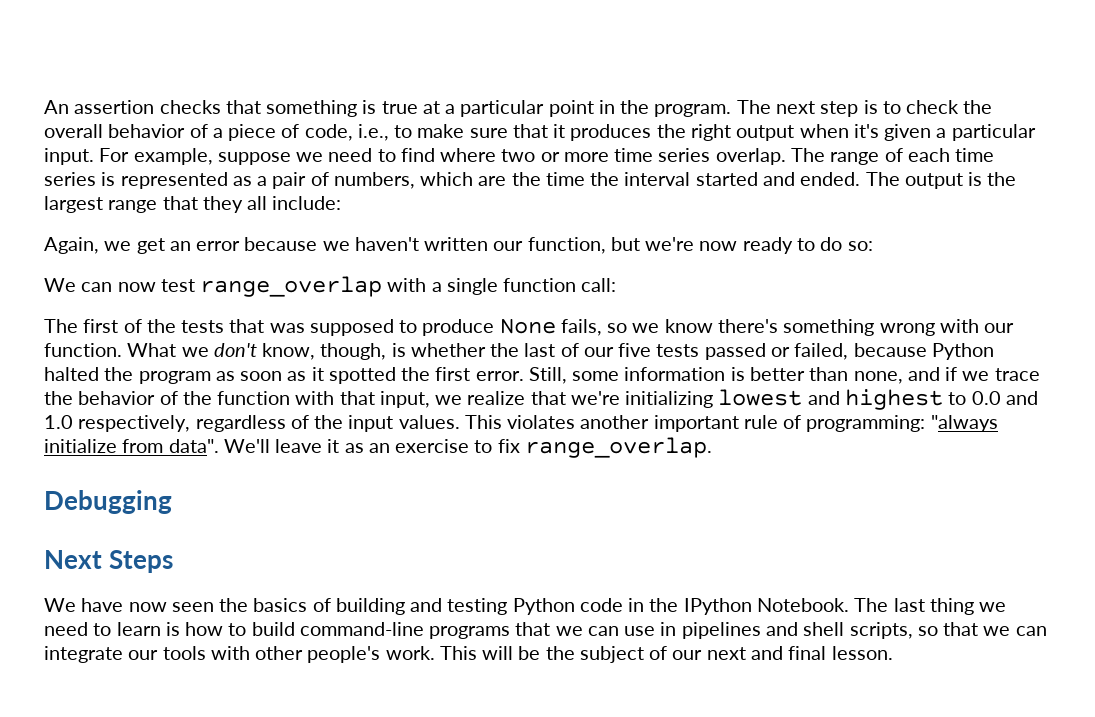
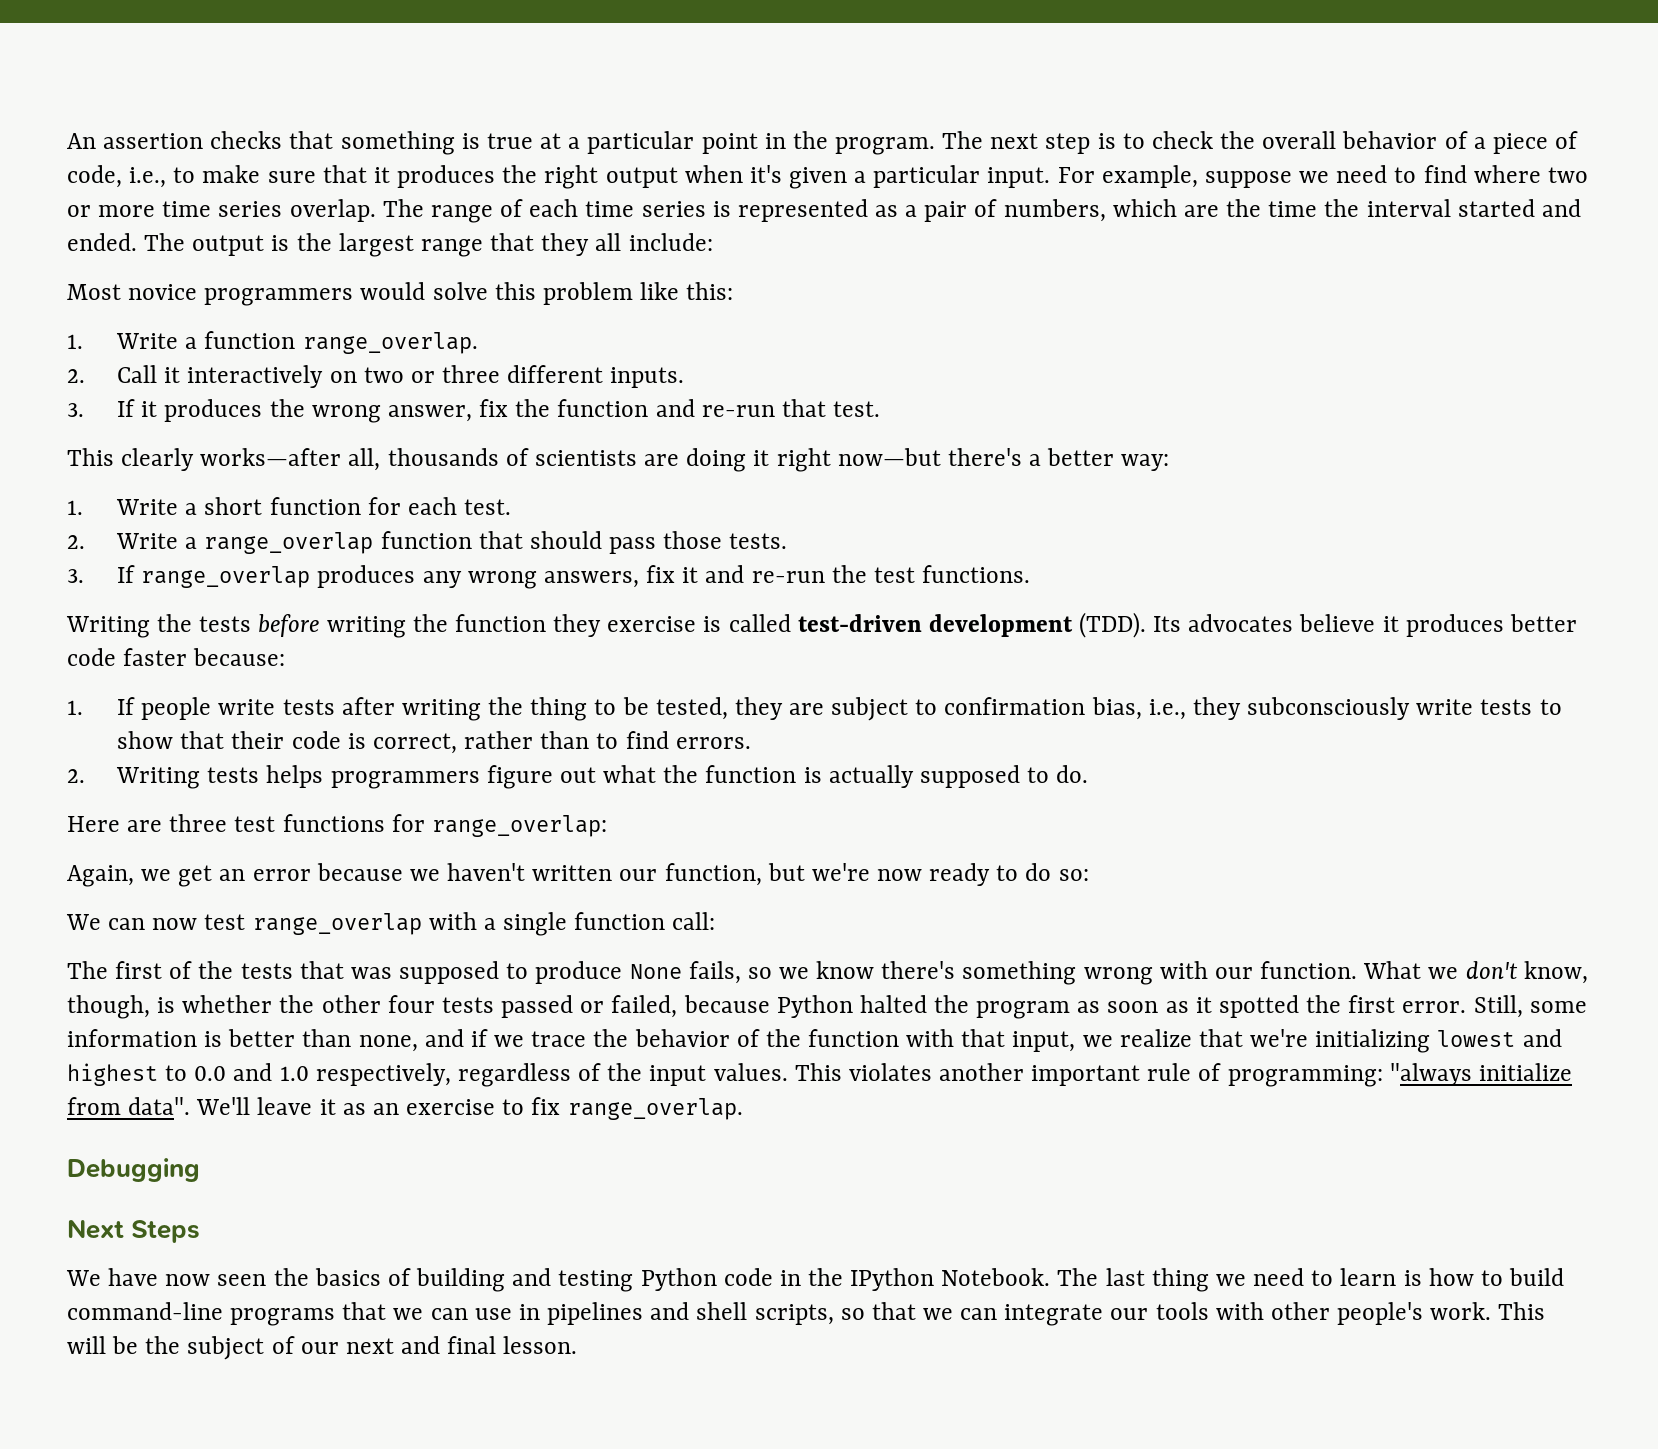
+ Most novice programmers would solve this problem like this:
+ 1. Write a function range_overlap.
+ 2. Call it interactively on two or three different inputs.
+ 3. If it produces the wrong answer, fix the function and re-run that test.
+ This clearly works—after all, thousands of scientists are doing it right now—but there's a better way:
+ 1. Write a short function for each test.
+ 2. Write a range_overlap function that should pass those tests.
+ 3. If range_overlap produces any wrong answers, fix it and re-run the test functions.
+ Writing the tests before writing the function they exercise is called test-driven development (TDD). Its advocates believe it produces better code faster because:
+ 1. If people write tests after writing the thing to be tested, they are subject to confirmation bias, i.e., they subconsciously write tests to show that their code is correct, rather than to find errors.
+ 2. Writing tests helps programmers figure out what the function is actually supposed to do.
+ Here are three test functions for range_overlap:
- What we don't know, though, is whether the last of our five tests passed or failed, because Python halted the program as soon as it spotted the first error.
+ What we don't know, though, is whether the other four tests passed or failed, because Python halted the program as soon as it spotted the first error.

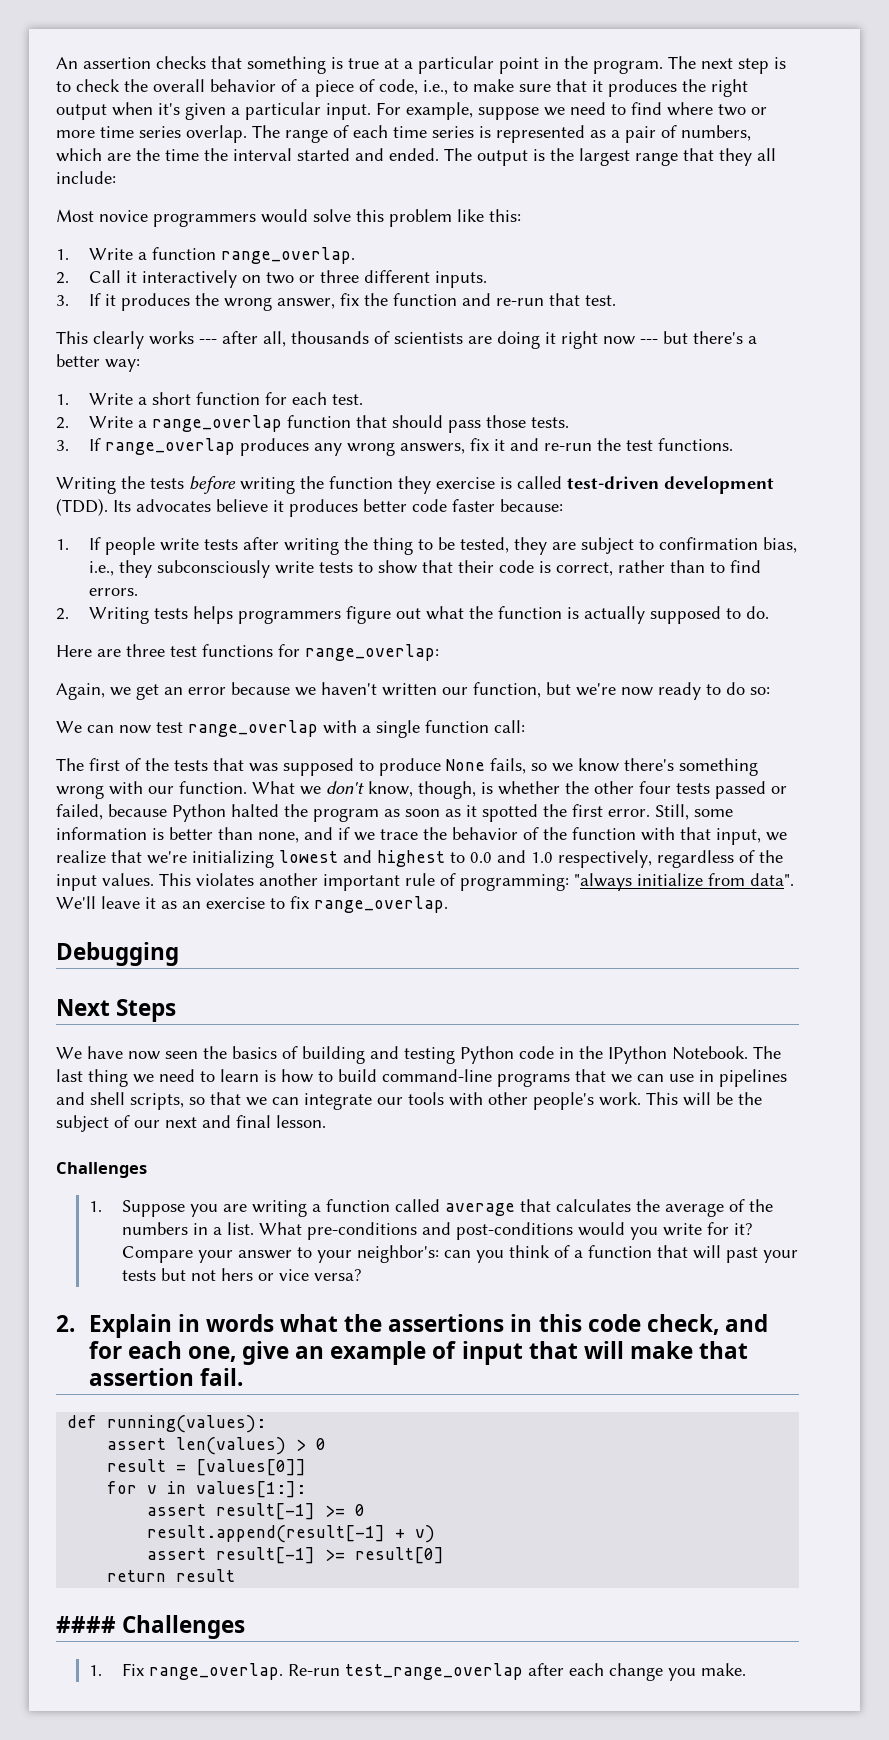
- This clearly works—after all, thousands of scientists are doing it right now—but there's a better way:
+ This clearly works --- after all, thousands of scientists are doing it right now --- but there's a better way:
  This will be the subject of our next and final lesson.
+ Challenges
+ 1. Suppose you are writing a function called average that calculates the average of the numbers in a list. What pre-conditions and post-conditions would you write for it? Compare your answer to your neighbor's: can you think of a function that will past your tests but not hers or vice versa?
+ 2. Explain in words what the assertions in this code check, and for each one, give an example of input that will make that assertion fail.
+ def running(values):
+ assert len(values) > 0
+ result = [values[0]]
+ for v in values[1:]:
+ assert result[-1] >= 0
+ result.append(result[-1] + v)
+ assert result[-1] >= result[0]
+ return result
+ #### Challenges
+ 1. Fix range_overlap. Re-run test_range_overlap after each change you make.

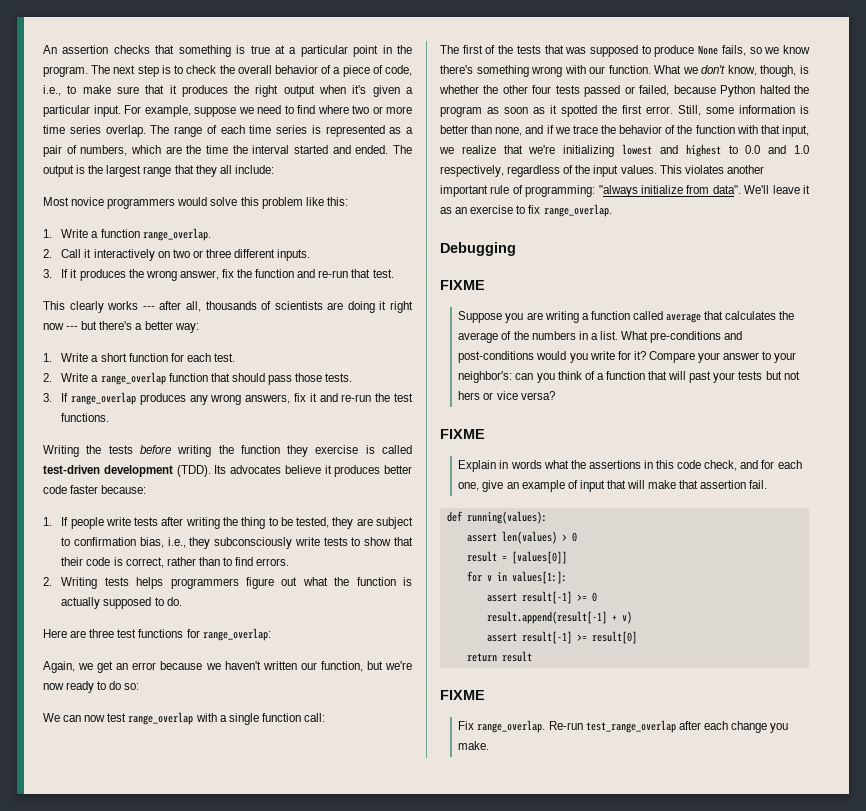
  Debugging
- Next Steps
- We have now seen the basics of building and testing Python code in the IPython Notebook. The last thing we need to learn is how to build command-line programs that we can use in pipelines and shell scripts, so that we can integrate our tools with other people's work. This will be the subject of our next and final lesson.
- Challenges
- 1. Suppose you are writing a function called average that calculates the average of the numbers in a list.
+ FIXME
+ Suppose you are writing a function called average that calculates the average of the numbers in a list.
  Compare your answer to your neighbor's: can you think of a function that will past your tests but not hers or vice versa?
- 2. Explain in words what the assertions in this code check, and for each one, give an example of input that will make that assertion fail.
+ FIXME
+ Explain in words what the assertions in this code check, and for each one, give an example of input that will make that assertion fail.
  return result
- #### Challenges
- 1. Fix range_overlap.
+ FIXME
+ Fix range_overlap.

